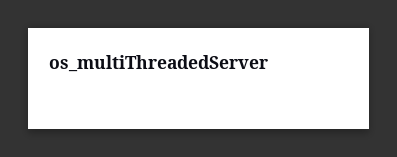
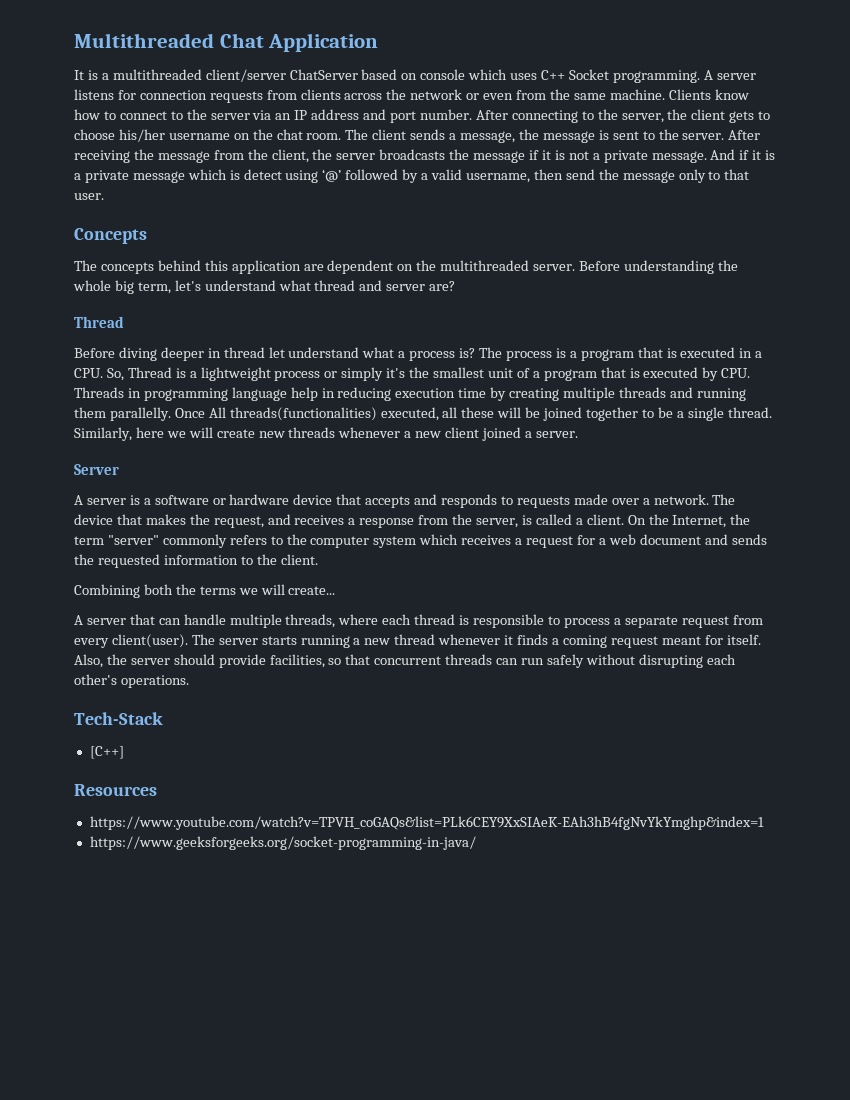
- os_multiThreadedServer
+ Multithreaded Chat Application
+ It is a multithreaded client/server ChatServer based on console which uses C++ Socket programming. A server listens for connection requests from clients across the network or even from the same machine. Clients know how to connect to the server via an IP address and port number. After connecting to the server, the client gets to choose his/her username on the chat room. The client sends a message, the message is sent to the server. After receiving the message from the client, the server broadcasts the message if it is not a private message. And if it is a private message which is detect using ‘@’ followed by a valid username, then send the message only to that user.
+ Concepts
+ The concepts behind this application are dependent on the multithreaded server. Before understanding the whole big term, let's understand what thread and server are?
+ Thread
+ Before diving deeper in thread let understand what a process is? The process is a program that is executed in a CPU. So, Thread is a lightweight process or simply it's the smallest unit of a program that is executed by CPU. Threads in programming language help in reducing execution time by creating multiple threads and running them parallelly. Once All threads(functionalities) executed, all these will be joined together to be a single thread. Similarly, here we will create new threads whenever a new client joined a server.
+ Server
+ A server is a software or hardware device that accepts and responds to requests made over a network. The device that makes the request, and receives a response from the server, is called a client. On the Internet, the term "server" commonly refers to the computer system which receives a request for a web document and sends the requested information to the client.
+ Combining both the terms we will create...
+ A server that can handle multiple threads, where each thread is responsible to process a separate request from every client(user). The server starts running a new thread whenever it finds a coming request meant for itself. Also, the server should provide facilities, so that concurrent threads can run safely without disrupting each other's operations.
+ Tech-Stack
+ [C++]
+ Resources
+ https://www.youtube.com/watch?v=TPVH_coGAQs&list=PLk6CEY9XxSIAeK-EAh3hB4fgNvYkYmghp&index=1
+ https://www.geeksforgeeks.org/socket-programming-in-java/

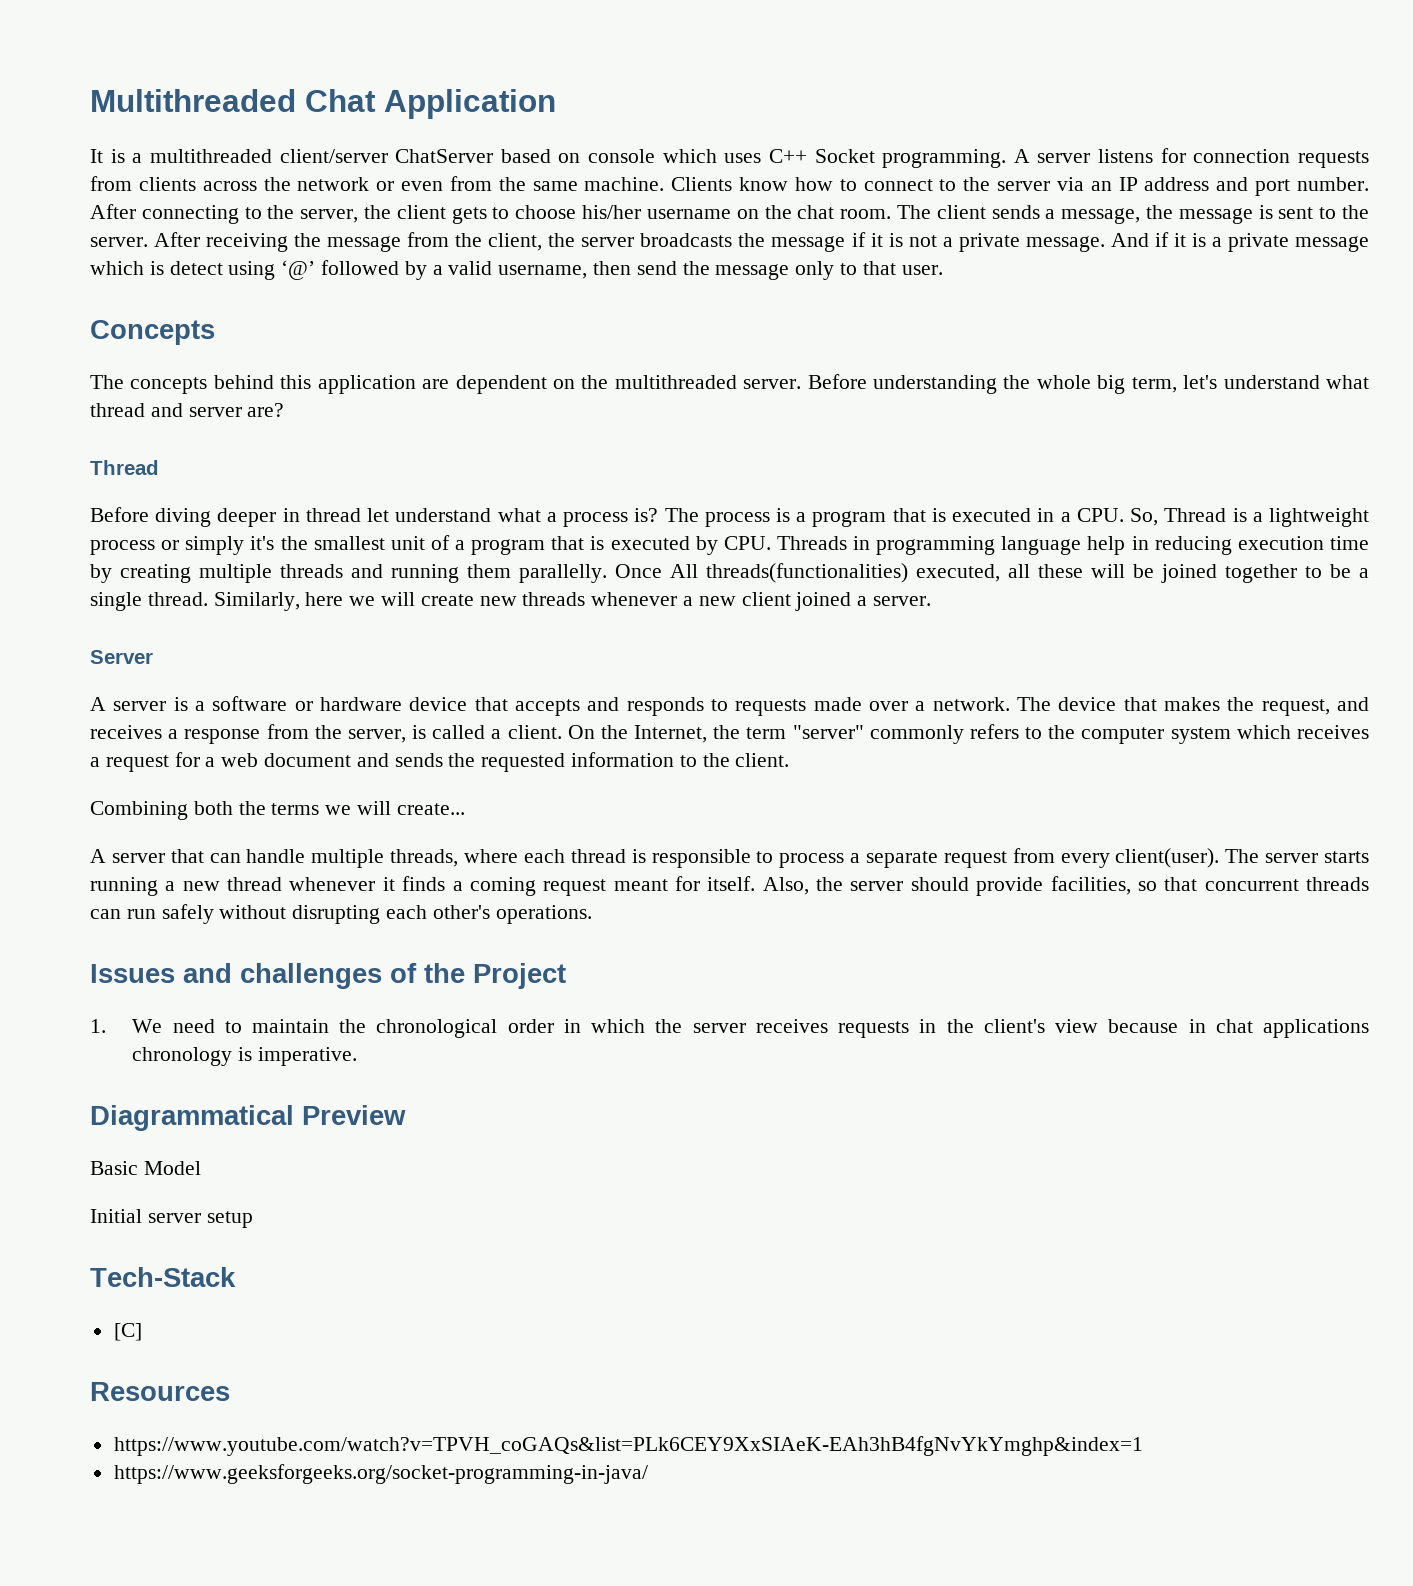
+ Issues and challenges of the Project
+ 1. We need to maintain the chronological order in which the server receives requests in the client's view because in chat applications chronology is imperative.
+ Diagrammatical Preview
+ Basic Model
+ Initial server setup
- [C++]
+ [C]

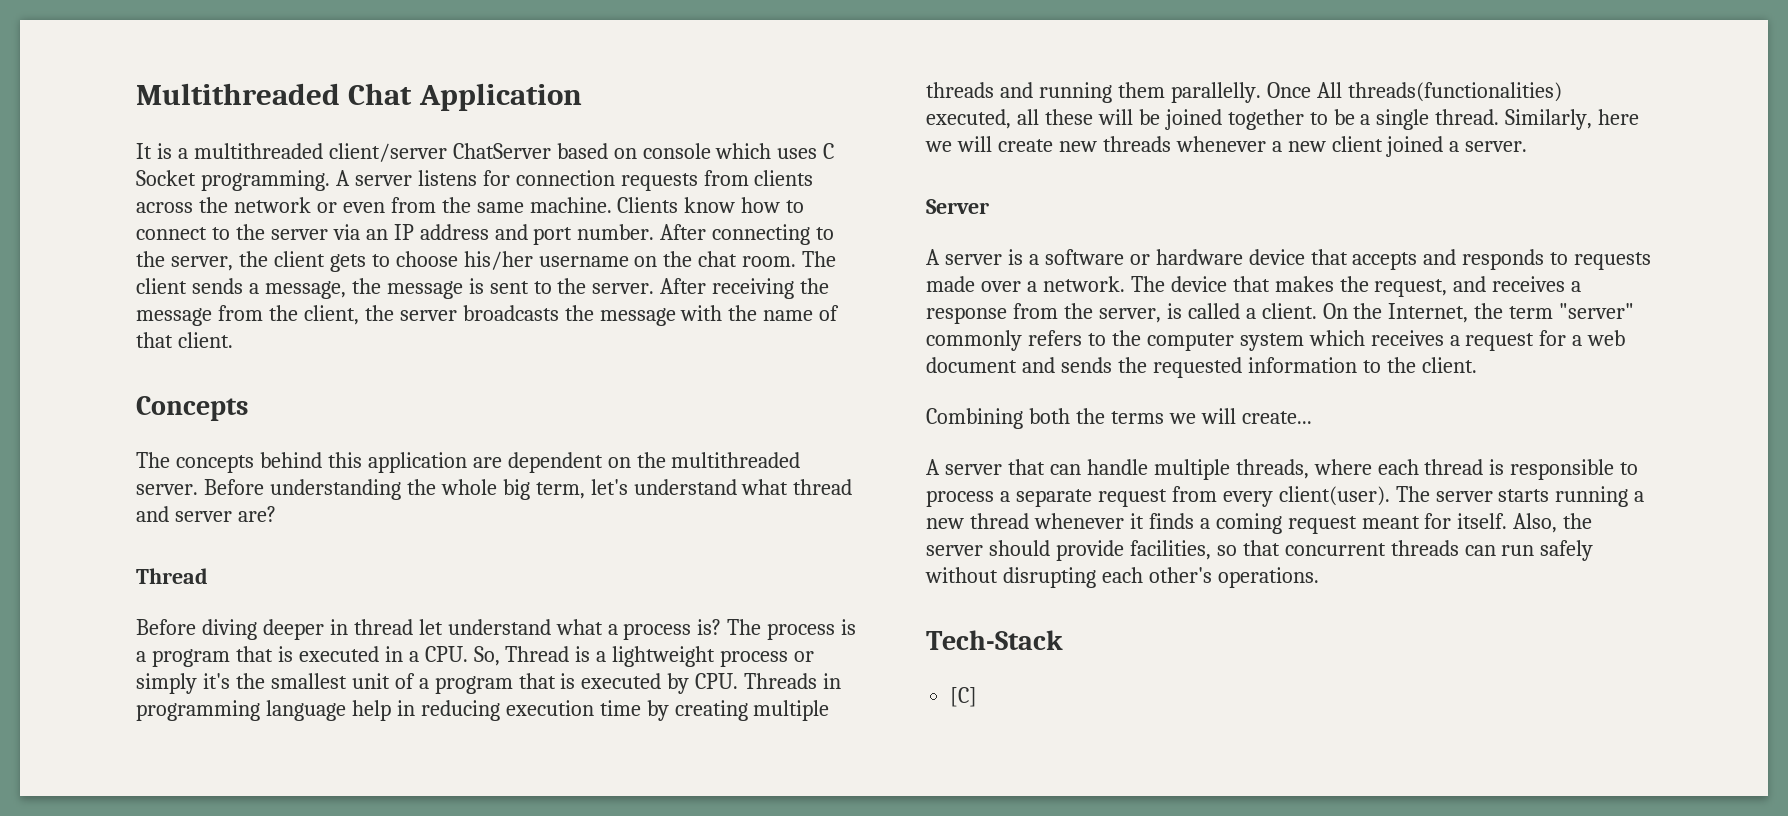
- It is a multithreaded client/server ChatServer based on console which uses C++ Socket programming.
+ It is a multithreaded client/server ChatServer based on console which uses C Socket programming.
- After receiving the message from the client, the server broadcasts the message if it is not a private message. And if it is a private message which is detect using ‘@’ followed by a valid username, then send the message only to that user.
+ After receiving the message from the client, the server broadcasts the message with the name of that client.
- Issues and challenges of the Project
- 1. We need to maintain the chronological order in which the server receives requests in the client's view because in chat applications chronology is imperative.
- Diagrammatical Preview
- Basic Model
- Initial server setup
- Resources
- https://www.youtube.com/watch?v=TPVH_coGAQs&list=PLk6CEY9XxSIAeK-EAh3hB4fgNvYkYmghp&index=1
- https://www.geeksforgeeks.org/socket-programming-in-java/

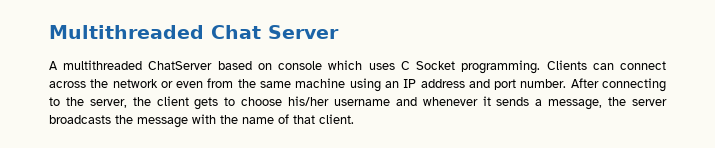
- Multithreaded Chat Application
- It is a multithreaded client/server ChatServer based on console which uses C Socket programming.
+ Multithreaded Chat Server
+ A multithreaded ChatServer based on console which uses C Socket programming.
- A server listens for connection requests from clients across the network or even from the same machine. Clients know how to connect to the server via an IP address and port number.
+ Clients can connect across the network or even from the same machine using an IP address and port number.
- After connecting to the server, the client gets to choose his/her username on the chat room. The client sends a message, the message is sent to the server. After receiving the message from the client, the server broadcasts the message with the name of that client.
+ After connecting to the server, the client gets to choose his/her username and whenever it sends a message, the server broadcasts the message with the name of that client.
- Concepts
- The concepts behind this application are dependent on the multithreaded server. Before understanding the whole big term, let's understand what thread and server are?
- Thread
- Before diving deeper in thread let understand what a process is? The process is a program that is executed in a CPU. So, Thread is a lightweight process or simply it's the smallest unit of a program that is executed by CPU. Threads in programming language help in reducing execution time by creating multiple threads and running them parallelly. Once All threads(functionalities) executed, all these will be joined together to be a single thread. Similarly, here we will create new threads whenever a new client joined a server.
- Server
- A server is a software or hardware device that accepts and responds to requests made over a network. The device that makes the request, and receives a response from the server, is called a client. On the Internet, the term "server" commonly refers to the computer system which receives a request for a web document and sends the requested information to the client.
- Combining both the terms we will create...
- A server that can handle multiple threads, where each thread is responsible to process a separate request from every client(user). The server starts running a new thread whenever it finds a coming request meant for itself. Also, the server should provide facilities, so that concurrent threads can run safely without disrupting each other's operations.
- Tech-Stack
- [C]

